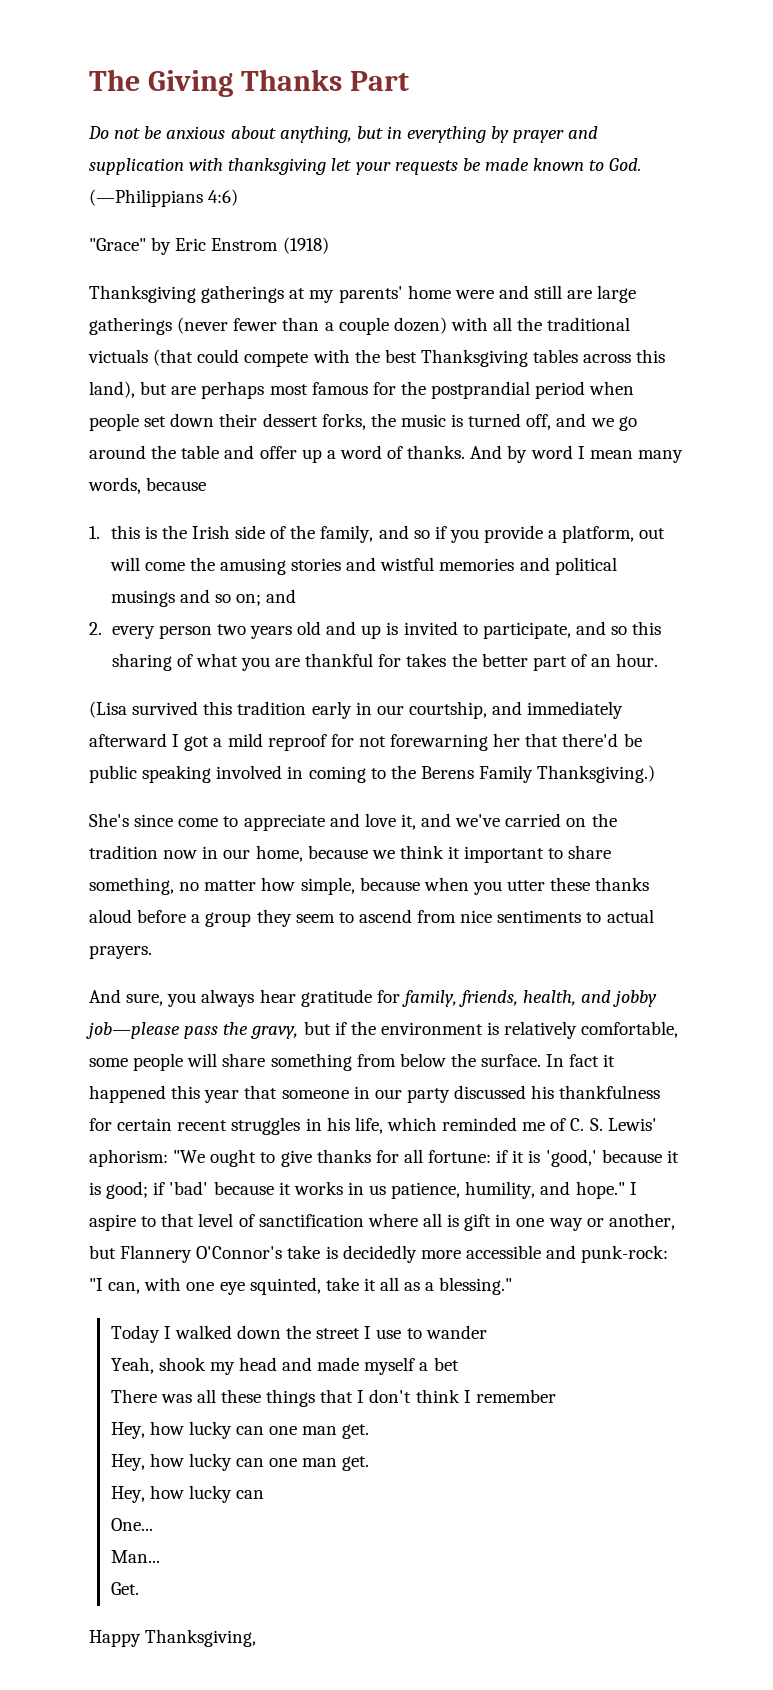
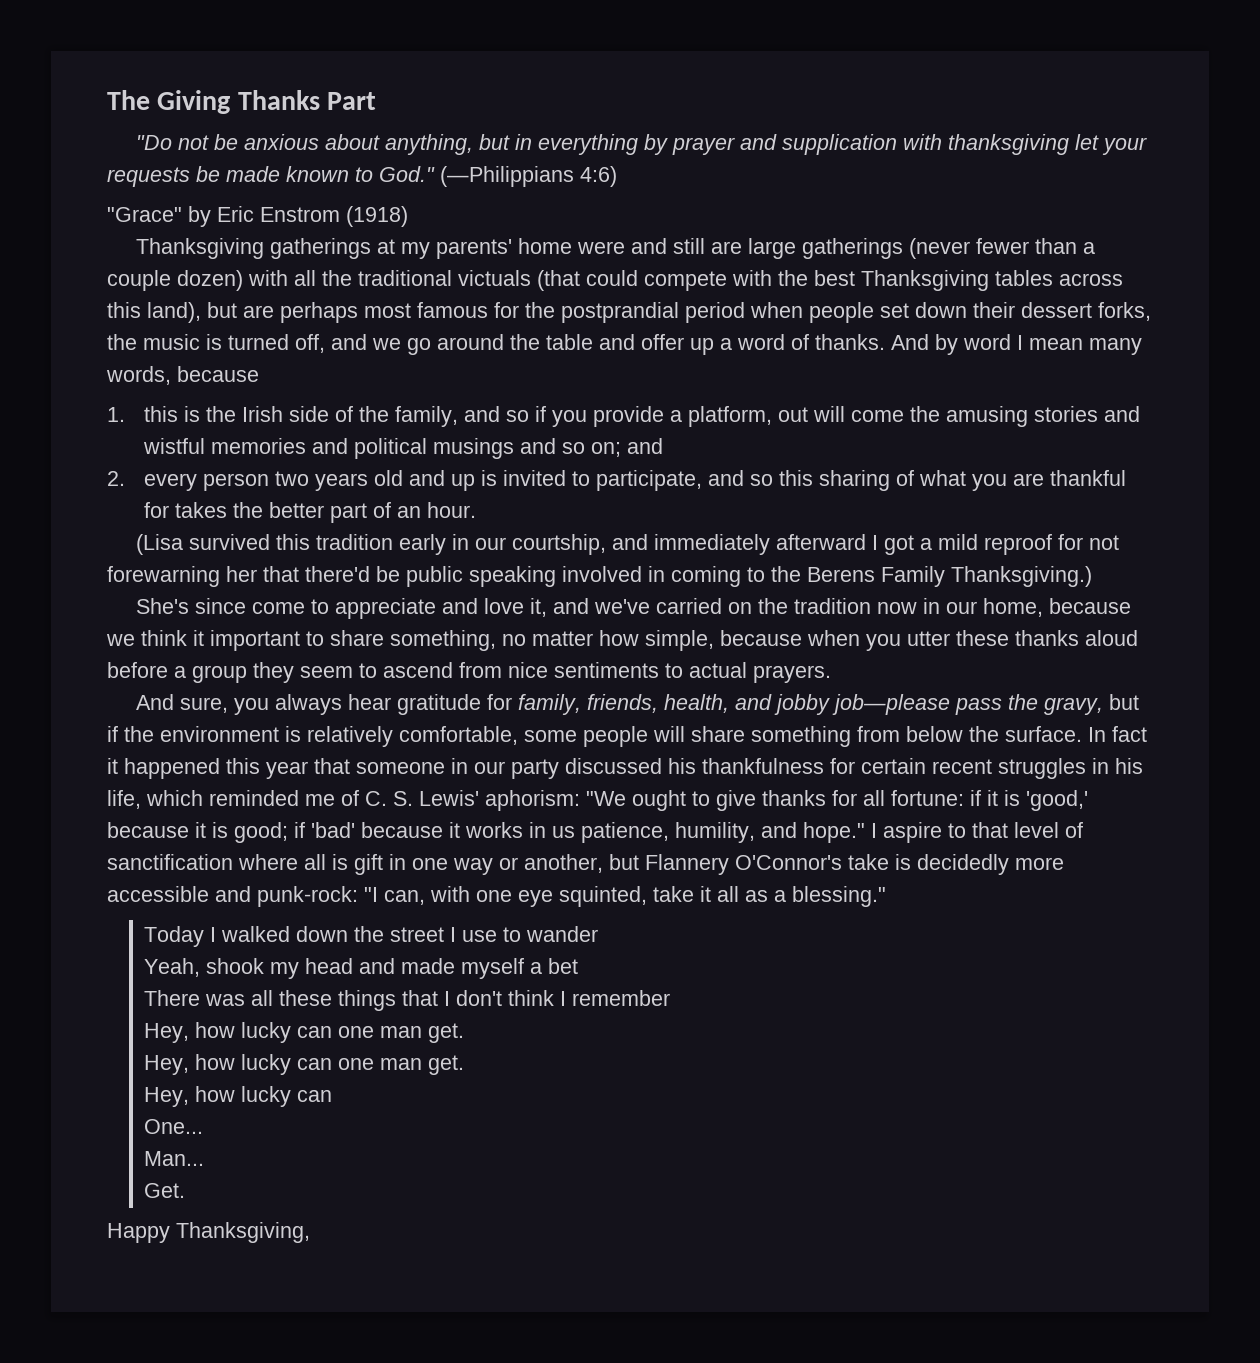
- Do not be anxious about anything, but in everything by prayer and supplication with thanksgiving let your requests be made known to God. (—Philippians 4:6)
+ "Do not be anxious about anything, but in everything by prayer and supplication with thanksgiving let your requests be made known to God." (—Philippians 4:6)

